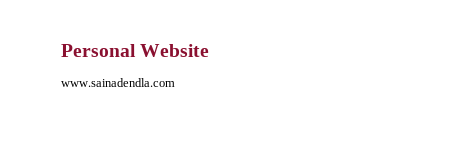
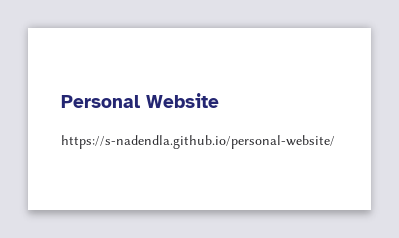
- www.sainadendla.com
+ https://s-nadendla.github.io/personal-website/

